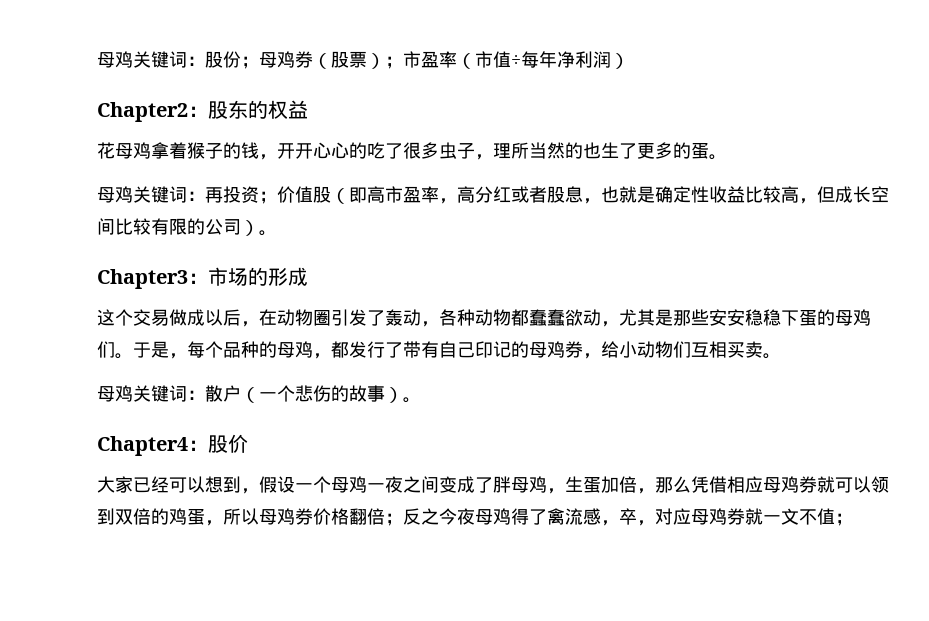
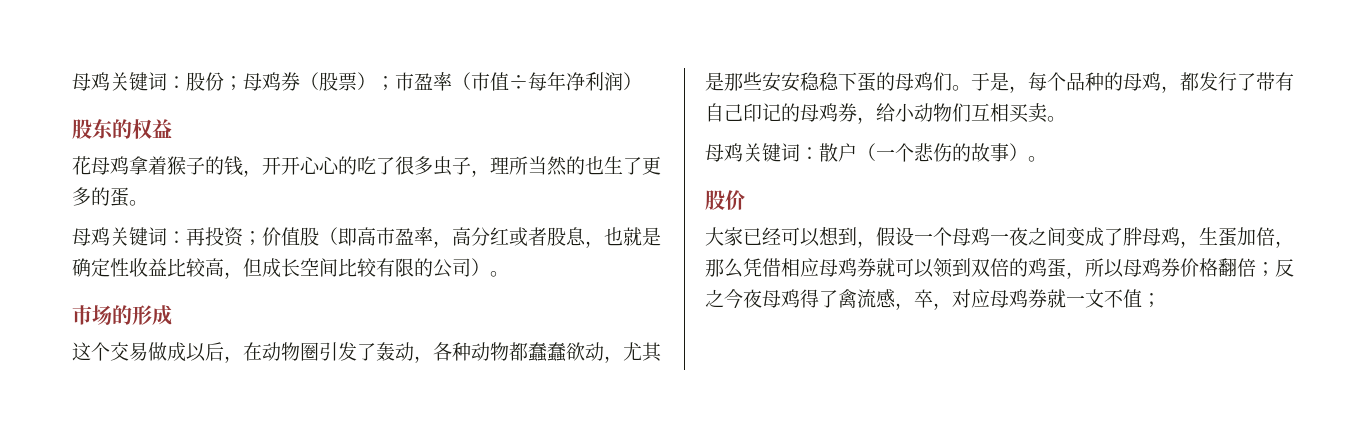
- Chapter2：股东的权益
+ 股东的权益
- Chapter3：市场的形成
+ 市场的形成
- Chapter4：股价
+ 股价

